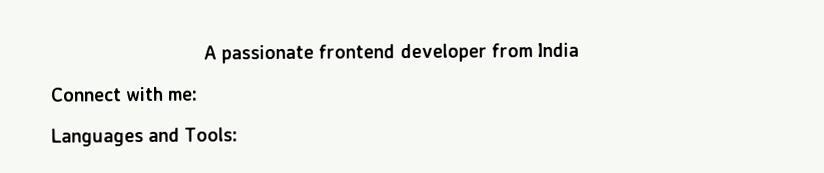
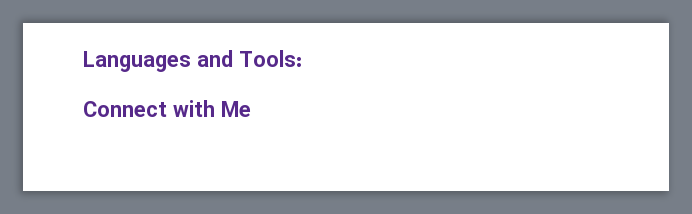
- A passionate frontend developer from India
- Connect with me:
  Languages and Tools:
+ Connect with Me

